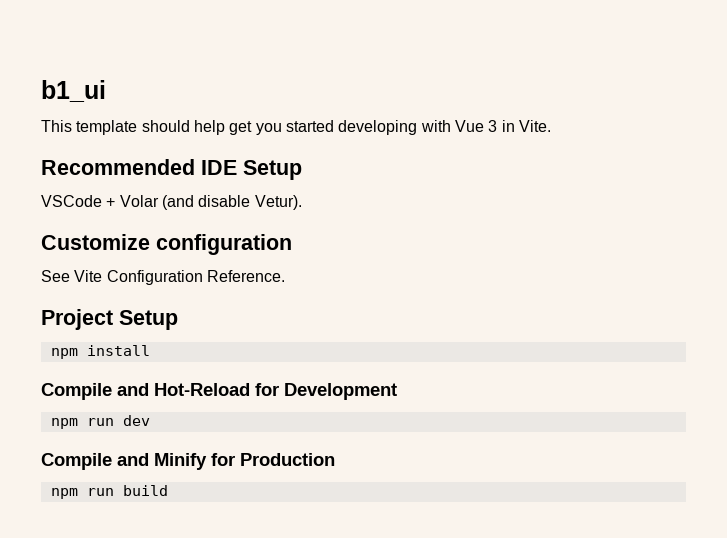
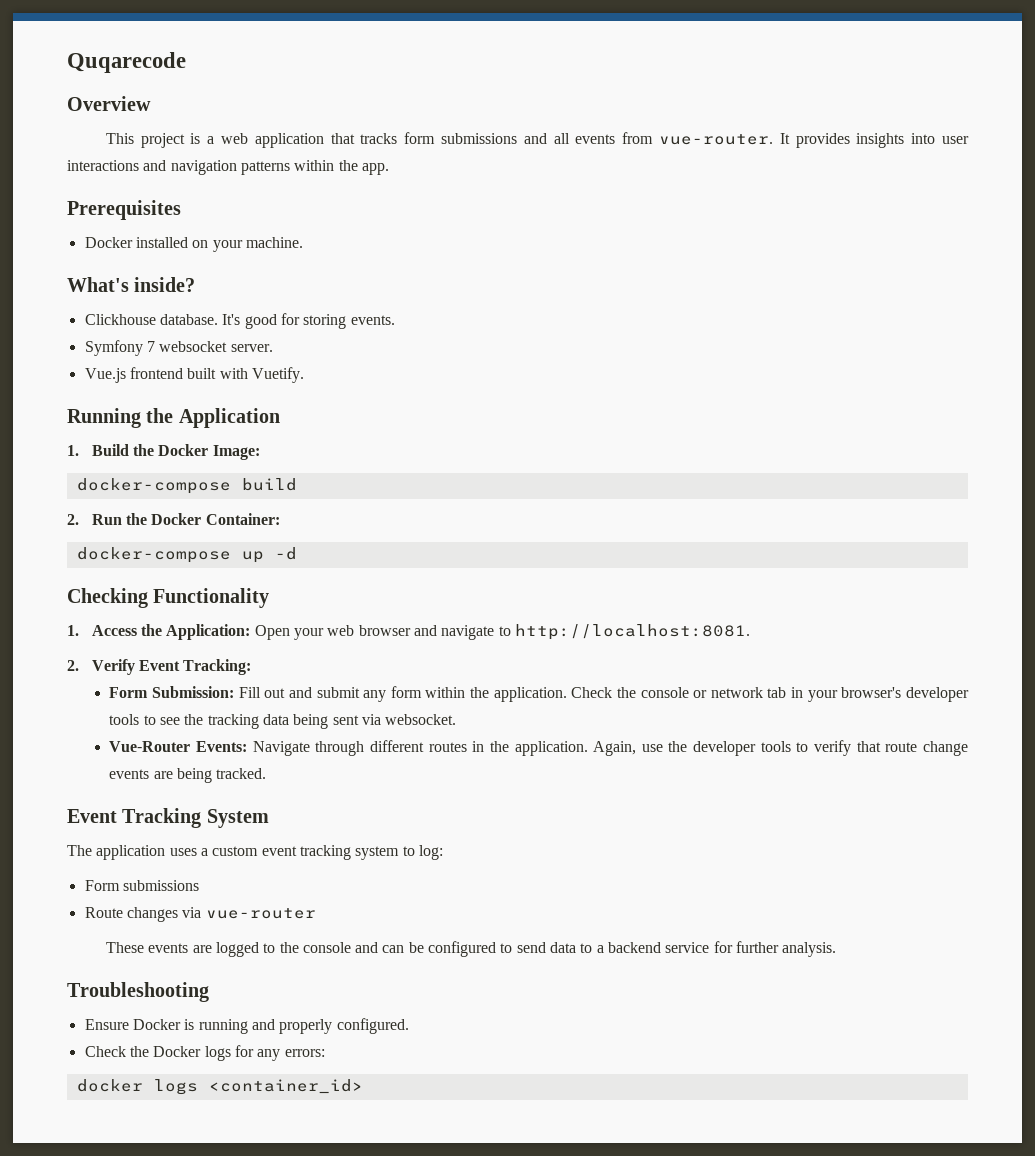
- b1_ui
+ Quqarecode
+ Overview
- This template should help get you started developing with Vue 3 in Vite.
- Recommended IDE Setup
- VSCode + Volar (and disable Vetur).
- Customize configuration
- See Vite Configuration Reference.
- Project Setup
- npm install
- Compile and Hot-Reload for Development
- npm run dev
- Compile and Minify for Production
- npm run build
+ This project is a web application that tracks form submissions and all events from vue-router. It provides insights into user interactions and navigation patterns within the app.
+ Prerequisites
+ Docker installed on your machine.
+ What's inside?
+ Clickhouse database. It's good for storing events.
+ Symfony 7 websocket server.
+ Vue.js frontend built with Vuetify.
+ Running the Application
+ 1. Build the Docker Image:
+ docker-compose build
+ 2. Run the Docker Container:
+ docker-compose up -d
+ Checking Functionality
+ 1. Access the Application: Open your web browser and navigate to http://localhost:8081.
+ 2. Verify Event Tracking:
+ Form Submission: Fill out and submit any form within the application. Check the console or network tab in your browser's developer tools to see the tracking data being sent via websocket.
+ Vue-Router Events: Navigate through different routes in the application. Again, use the developer tools to verify that route change events are being tracked.
+ Event Tracking System
+ The application uses a custom event tracking system to log:
+ Form submissions
+ Route changes via vue-router
+ These events are logged to the console and can be configured to send data to a backend service for further analysis.
+ Troubleshooting
+ Ensure Docker is running and properly configured.
+ Check the Docker logs for any errors:
+ docker logs <container_id>

